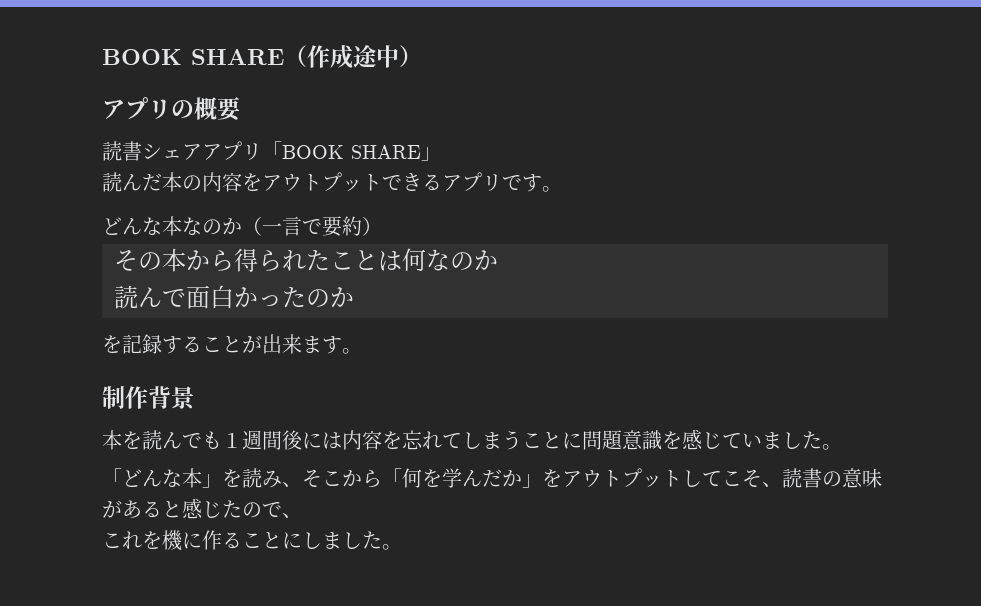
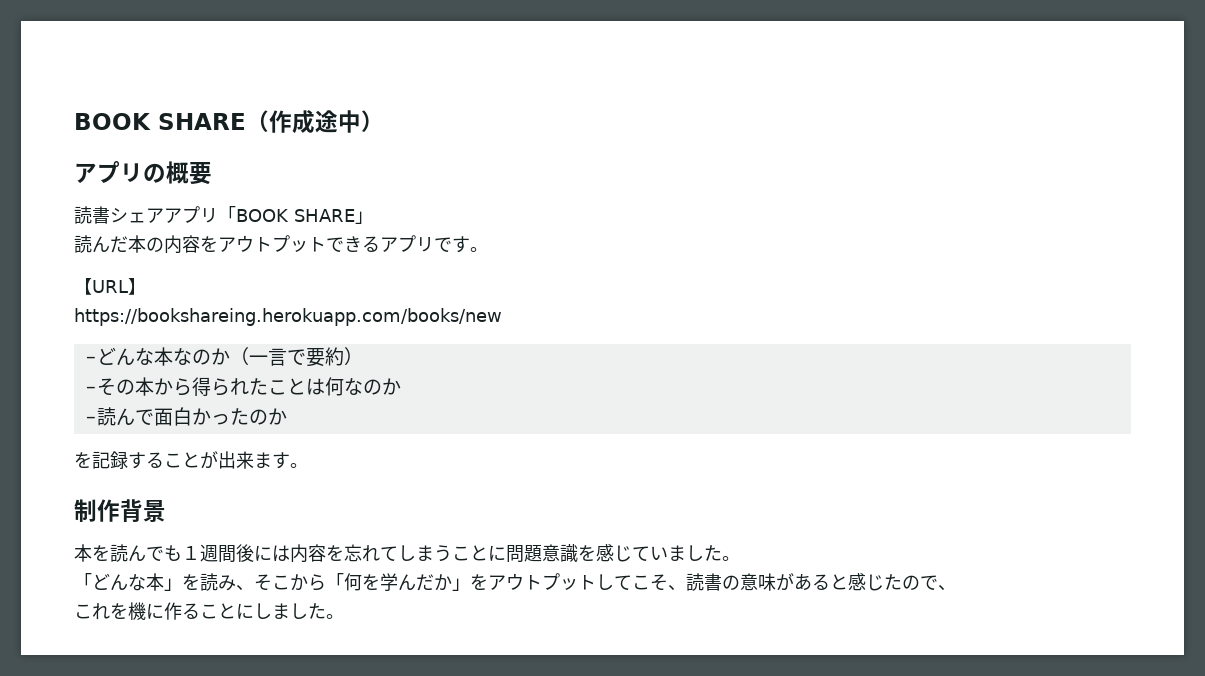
- どんな本なのか（一言で要約）
+ 【URL】
+ https://bookshareing.herokuapp.com/books/new
+ -どんな本なのか（一言で要約）
- その本から得られたことは何なのか
+ -その本から得られたことは何なのか
- 読んで面白かったのか
+ -読んで面白かったのか

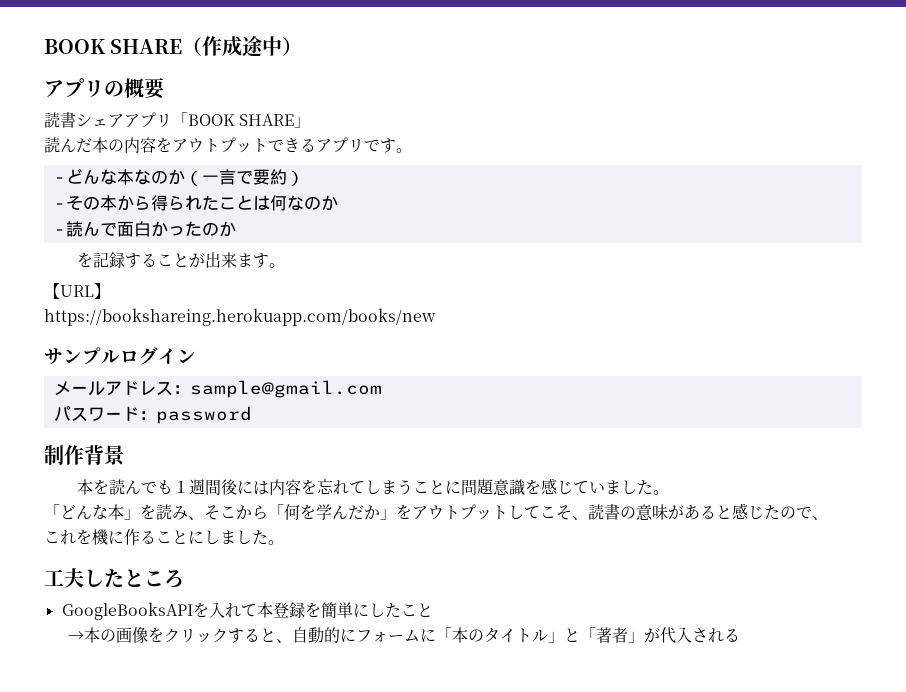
- 【URL】
- https://bookshareing.herokuapp.com/books/new
+ 【URL】
+ https://bookshareing.herokuapp.com/books/new
+ サンプルログイン
+ メールアドレス：sample@gmail.com
+ パスワード：password
+ 工夫したところ
+ GoogleBooksAPIを入れて本登録を簡単にしたこと
+ →本の画像をクリックすると、自動的にフォームに「本のタイトル」と「著者」が代入される

